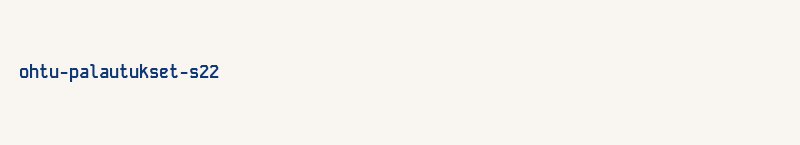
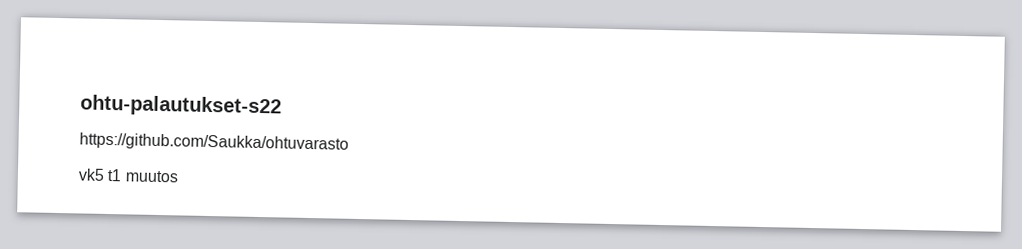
+ https://github.com/Saukka/ohtuvarasto
+ vk5 t1 muutos

